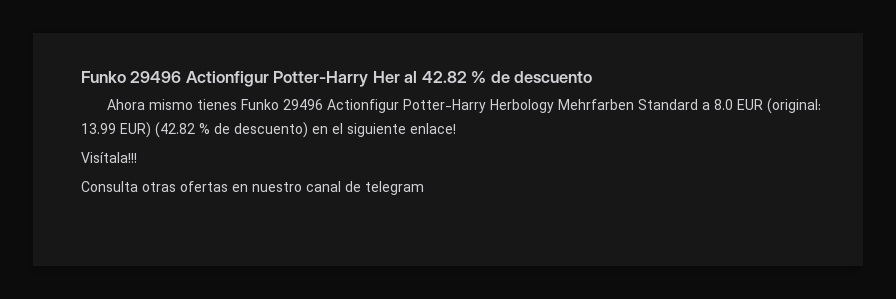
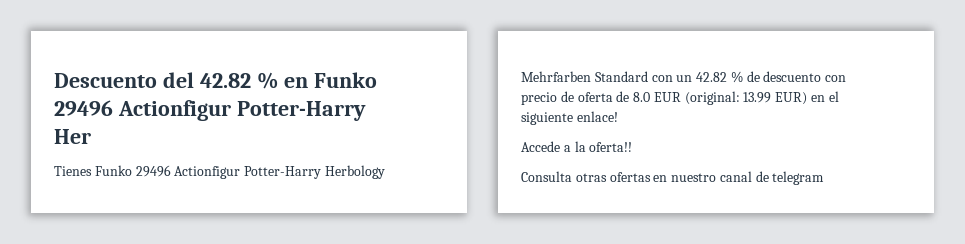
- Funko 29496 Actionfigur Potter-Harry Her al 42.82 % de descuento
- Ahora mismo tienes Funko 29496 Actionfigur Potter-Harry Herbology Mehrfarben Standard a 8.0 EUR (original: 13.99 EUR) (42.82 % de descuento) en el siguiente enlace!
+ Descuento del 42.82 % en Funko 29496 Actionfigur Potter-Harry Her
+ Tienes Funko 29496 Actionfigur Potter-Harry Herbology Mehrfarben Standard con un 42.82 % de descuento con precio de oferta de 8.0 EUR (original: 13.99 EUR) en el siguiente enlace!
- Visítala!!!
+ Accede a la oferta!!

